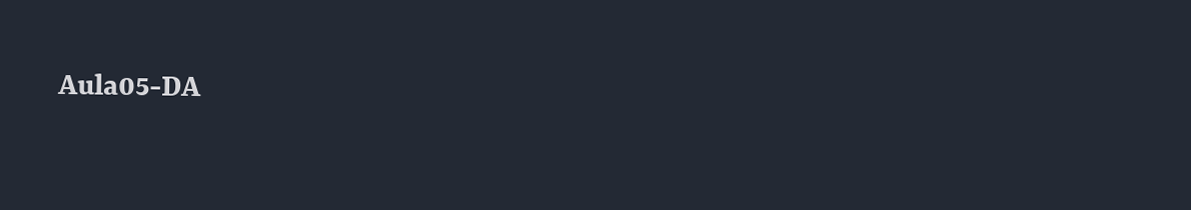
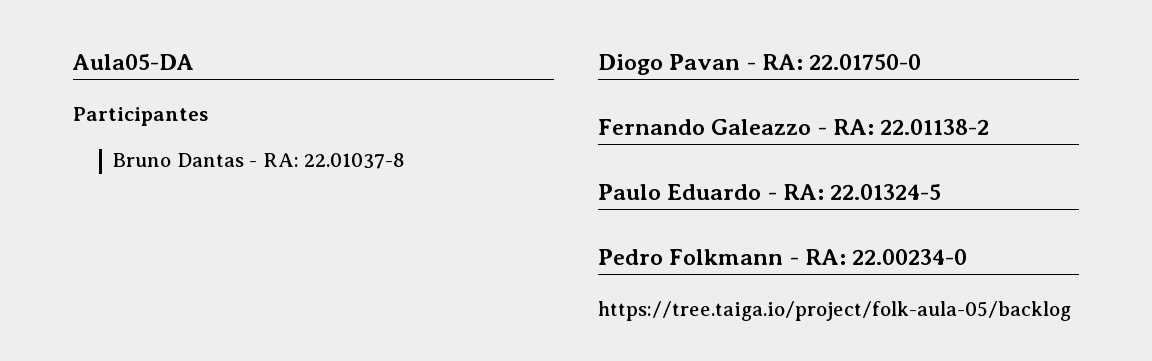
+ Participantes
+ Bruno Dantas - RA: 22.01037-8
+ Diogo Pavan - RA: 22.01750-0
+ Fernando Galeazzo - RA: 22.01138-2
+ Paulo Eduardo - RA: 22.01324-5
+ Pedro Folkmann - RA: 22.00234-0
+ https://tree.taiga.io/project/folk-aula-05/backlog

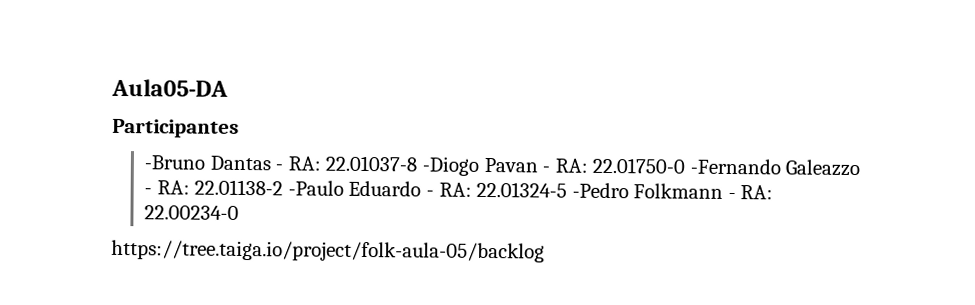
- Bruno Dantas - RA: 22.01037-8
- Diogo Pavan - RA: 22.01750-0
- Fernando Galeazzo - RA: 22.01138-2
- Paulo Eduardo - RA: 22.01324-5
- Pedro Folkmann - RA: 22.00234-0
+ -Bruno Dantas - RA: 22.01037-8 -Diogo Pavan - RA: 22.01750-0 -Fernando Galeazzo - RA: 22.01138-2 -Paulo Eduardo - RA: 22.01324-5 -Pedro Folkmann - RA: 22.00234-0

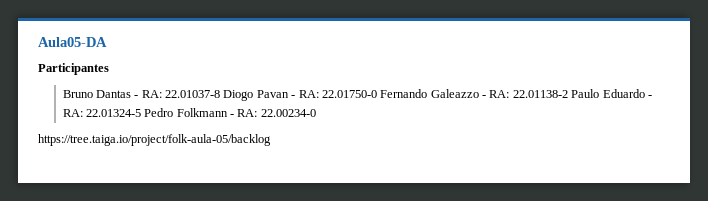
- -Bruno Dantas - RA: 22.01037-8 -Diogo Pavan - RA: 22.01750-0 -Fernando Galeazzo - RA: 22.01138-2 -Paulo Eduardo - RA: 22.01324-5 -Pedro Folkmann - RA: 22.00234-0
+ Bruno Dantas - RA: 22.01037-8 Diogo Pavan - RA: 22.01750-0 Fernando Galeazzo - RA: 22.01138-2 Paulo Eduardo - RA: 22.01324-5 Pedro Folkmann - RA: 22.00234-0

